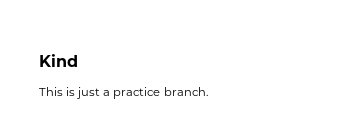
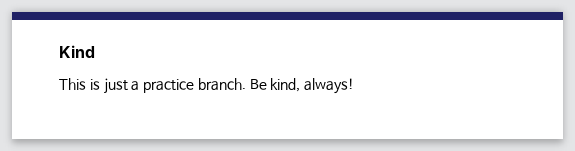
+ Be kind, always!

